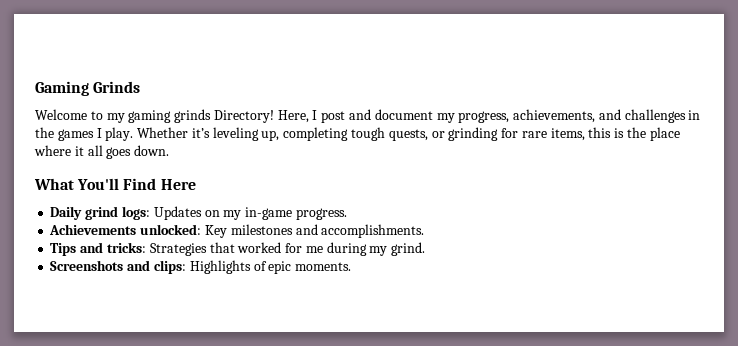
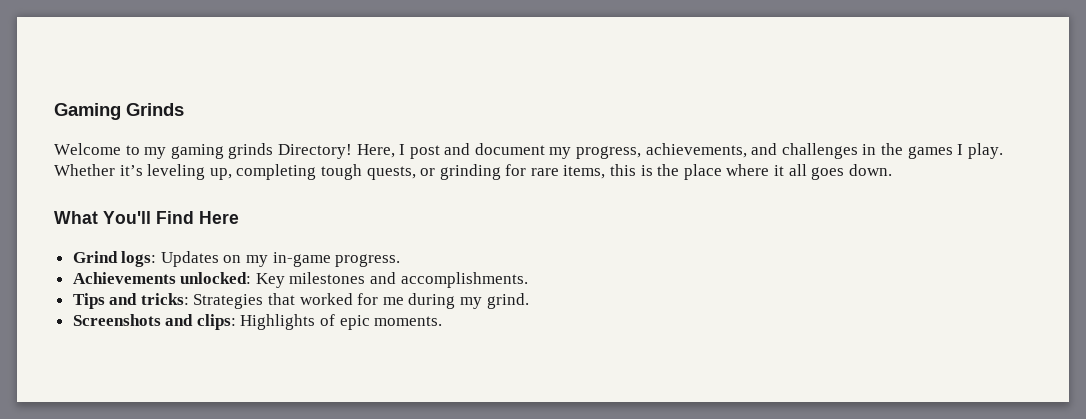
- Daily grind logs: Updates on my in-game progress.
+ Grind logs: Updates on my in-game progress.

